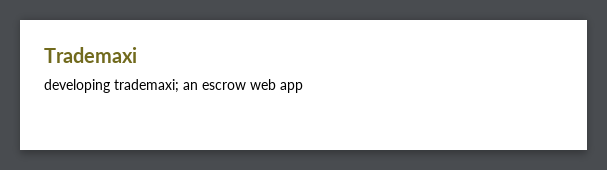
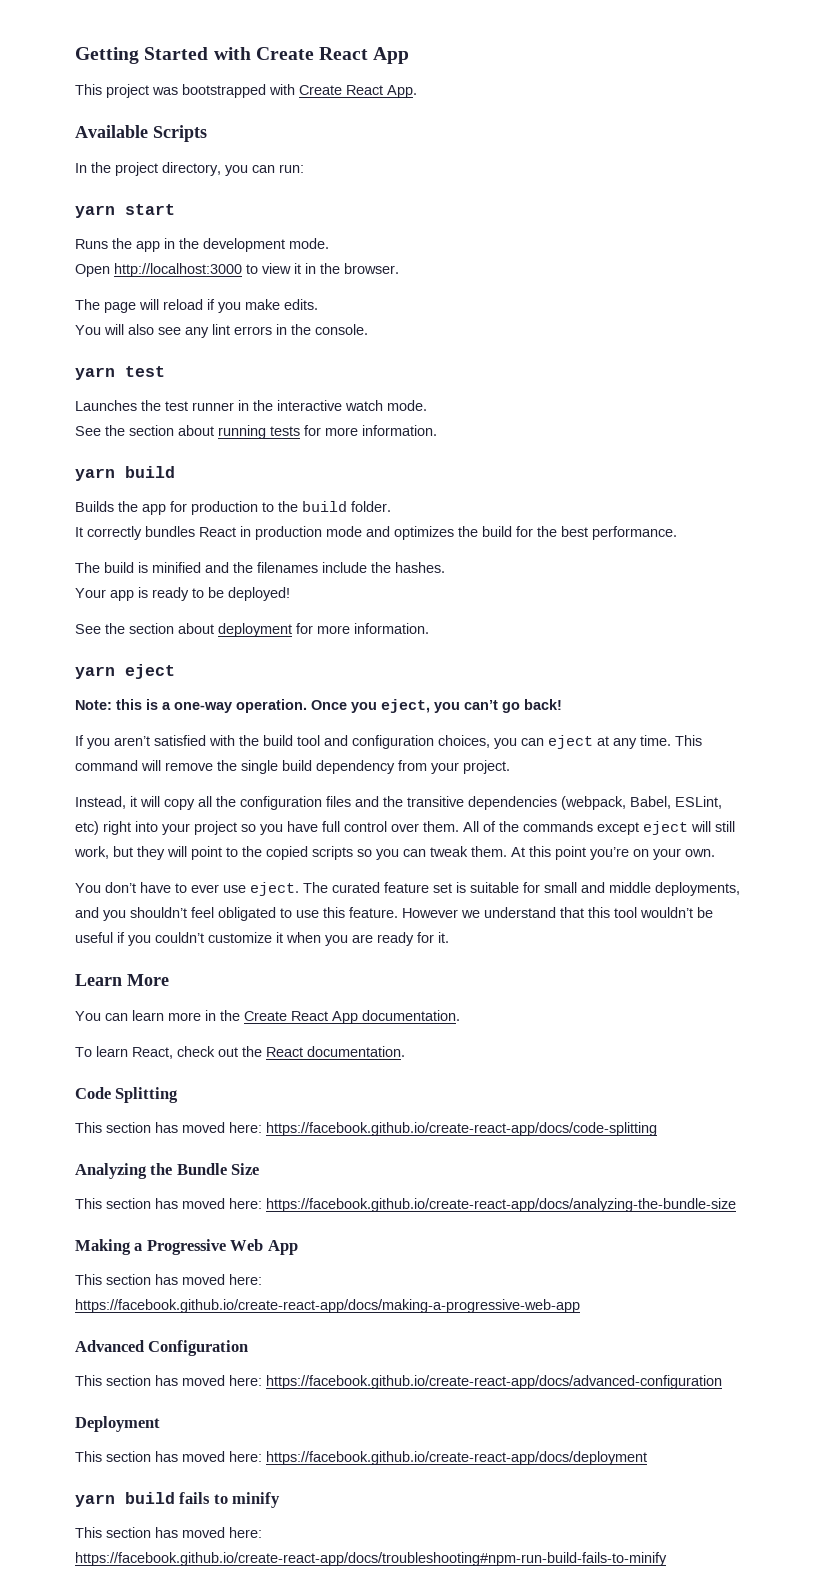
- Trademaxi
- developing trademaxi; an escrow web app
+ Getting Started with Create React App
+ This project was bootstrapped with Create React App.
+ Available Scripts
+ In the project directory, you can run:
+ yarn start
+ Runs the app in the development mode.
+ Open http://localhost:3000 to view it in the browser.
+ The page will reload if you make edits.
+ You will also see any lint errors in the console.
+ yarn test
+ Launches the test runner in the interactive watch mode.
+ See the section about running tests for more information.
+ yarn build
+ Builds the app for production to the build folder.
+ It correctly bundles React in production mode and optimizes the build for the best performance.
+ The build is minified and the filenames include the hashes.
+ Your app is ready to be deployed!
+ See the section about deployment for more information.
+ yarn eject
+ Note: this is a one-way operation. Once you eject, you can’t go back!
+ If you aren’t satisfied with the build tool and configuration choices, you can eject at any time. This command will remove the single build dependency from your project.
+ Instead, it will copy all the configuration files and the transitive dependencies (webpack, Babel, ESLint, etc) right into your project so you have full control over them. All of the commands except eject will still work, but they will point to the copied scripts so you can tweak them. At this point you’re on your own.
+ You don’t have to ever use eject. The curated feature set is suitable for small and middle deployments, and you shouldn’t feel obligated to use this feature. However we understand that this tool wouldn’t be useful if you couldn’t customize it when you are ready for it.
+ Learn More
+ You can learn more in the Create React App documentation.
+ To learn React, check out the React documentation.
+ Code Splitting
+ This section has moved here: https://facebook.github.io/create-react-app/docs/code-splitting
+ Analyzing the Bundle Size
+ This section has moved here: https://facebook.github.io/create-react-app/docs/analyzing-the-bundle-size
+ Making a Progressive Web App
+ This section has moved here: https://facebook.github.io/create-react-app/docs/making-a-progressive-web-app
+ Advanced Configuration
+ This section has moved here: https://facebook.github.io/create-react-app/docs/advanced-configuration
+ Deployment
+ This section has moved here: https://facebook.github.io/create-react-app/docs/deployment
+ yarn build fails to minify
+ This section has moved here: https://facebook.github.io/create-react-app/docs/troubleshooting#npm-run-build-fails-to-minify

